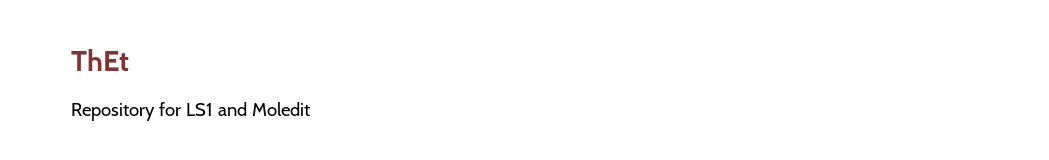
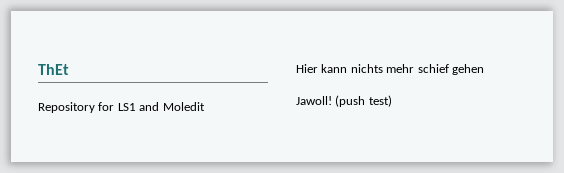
+ Hier kann nichts mehr schief gehen
+ Jawoll! (push test)

